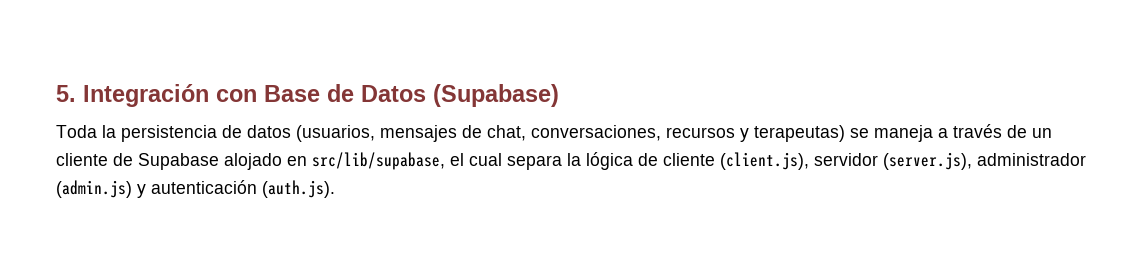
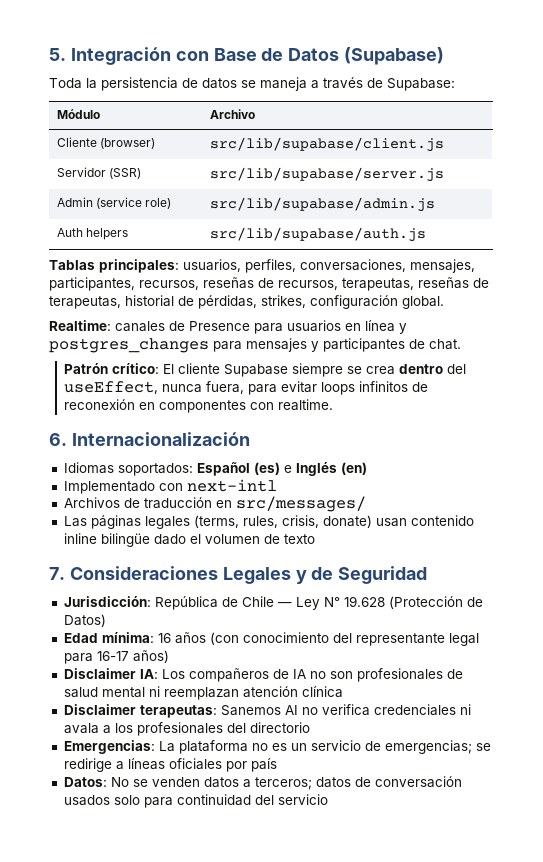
- Toda la persistencia de datos (usuarios, mensajes de chat, conversaciones, recursos y terapeutas) se maneja a través de un cliente de Supabase alojado en src/lib/supabase, el cual separa la lógica de cliente (client.js), servidor (server.js), administrador (admin.js) y autenticación (auth.js).
+ Toda la persistencia de datos se maneja a través de Supabase:
+ Módulo | Archivo
+ Cliente (browser) | src/lib/supabase/client.js
+ Servidor (SSR) | src/lib/supabase/server.js
+ Admin (service role) | src/lib/supabase/admin.js
+ Auth helpers | src/lib/supabase/auth.js
+ Tablas principales: usuarios, perfiles, conversaciones, mensajes, participantes, recursos, reseñas de recursos, terapeutas, reseñas de terapeutas, historial de pérdidas, strikes, configuración global.
+ Realtime: canales de Presence para usuarios en línea y postgres_changes para mensajes y participantes de chat.
+ Patrón crítico: El cliente Supabase siempre se crea dentro del useEffect, nunca fuera, para evitar loops infinitos de reconexión en componentes con realtime.
+ 6. Internacionalización
+ Idiomas soportados: Español (es) e Inglés (en)
+ Implementado con next-intl
+ Archivos de traducción en src/messages/
+ Las páginas legales (terms, rules, crisis, donate) usan contenido inline bilingüe dado el volumen de texto
+ 7. Consideraciones Legales y de Seguridad
+ Jurisdicción: República de Chile — Ley N° 19.628 (Protección de Datos)
+ Edad mínima: 16 años (con conocimiento del representante legal para 16-17 años)
+ Disclaimer IA: Los compañeros de IA no son profesionales de salud mental ni reemplazan atención clínica
+ Disclaimer terapeutas: Sanemos AI no verifica credenciales ni avala a los profesionales del directorio
+ Emergencias: La plataforma no es un servicio de emergencias; se redirige a líneas oficiales por país
+ Datos: No se venden datos a terceros; datos de conversación usados solo para continuidad del servicio

